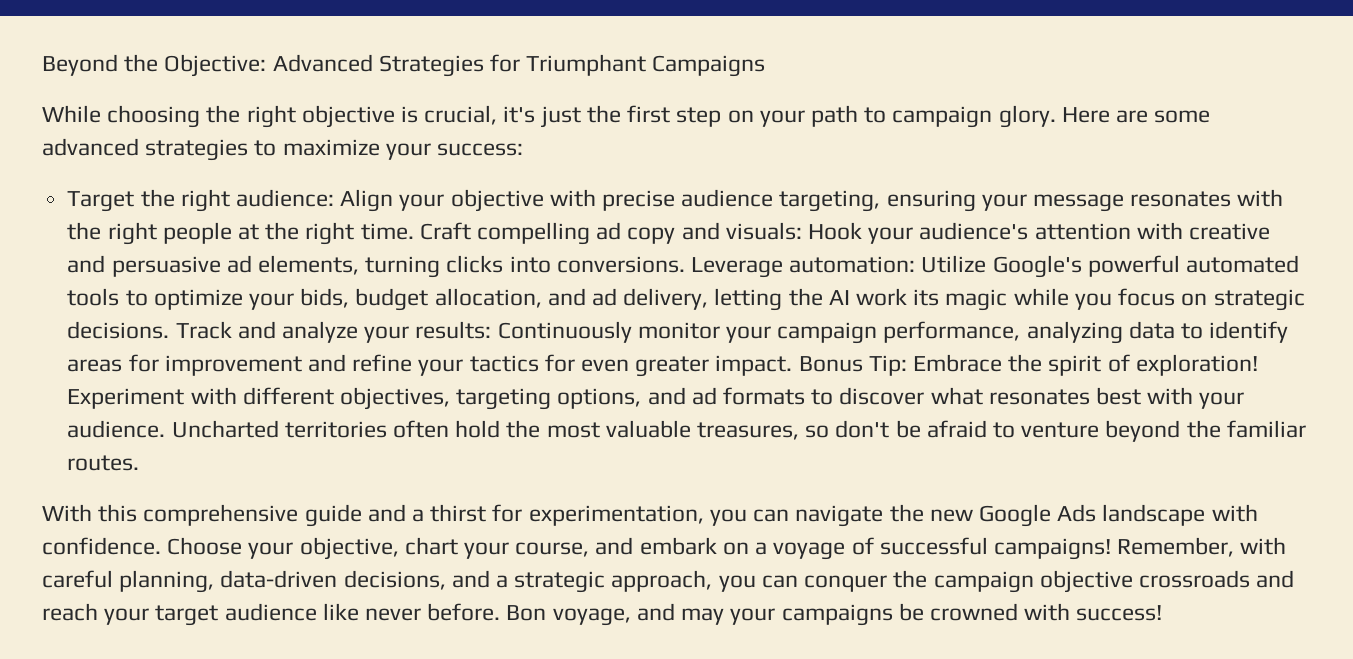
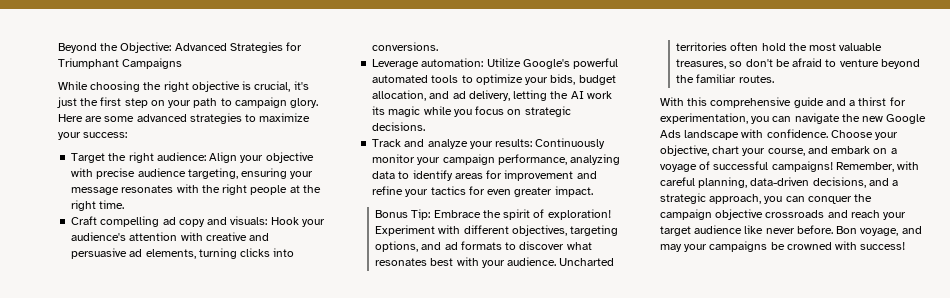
- Align your objective with precise audience targeting, ensuring your message resonates with the right people at the right time. Craft compelling ad copy and visuals:
+ Align your objective with precise audience targeting, ensuring your message resonates with the right people at the right time.
+ Craft compelling ad copy and visuals:
- Hook your audience's attention with creative and persuasive ad elements, turning clicks into conversions. Leverage automation:
+ Hook your audience's attention with creative and persuasive ad elements, turning clicks into conversions.
+ Leverage automation:
- Utilize Google's powerful automated tools to optimize your bids, budget allocation, and ad delivery, letting the AI work its magic while you focus on strategic decisions. Track and analyze your results:
+ Utilize Google's powerful automated tools to optimize your bids, budget allocation, and ad delivery, letting the AI work its magic while you focus on strategic decisions.
+ Track and analyze your results:
- Continuously monitor your campaign performance, analyzing data to identify areas for improvement and refine your tactics for even greater impact. Bonus Tip:
+ Continuously monitor your campaign performance, analyzing data to identify areas for improvement and refine your tactics for even greater impact.
+ Bonus Tip:

